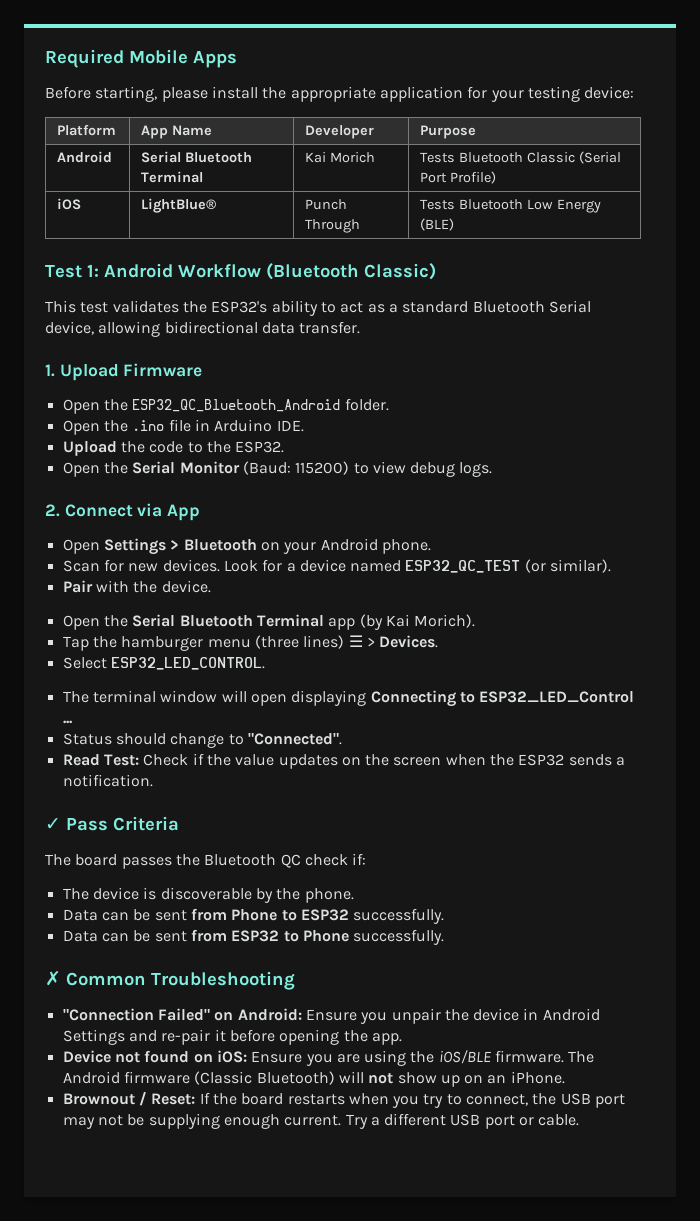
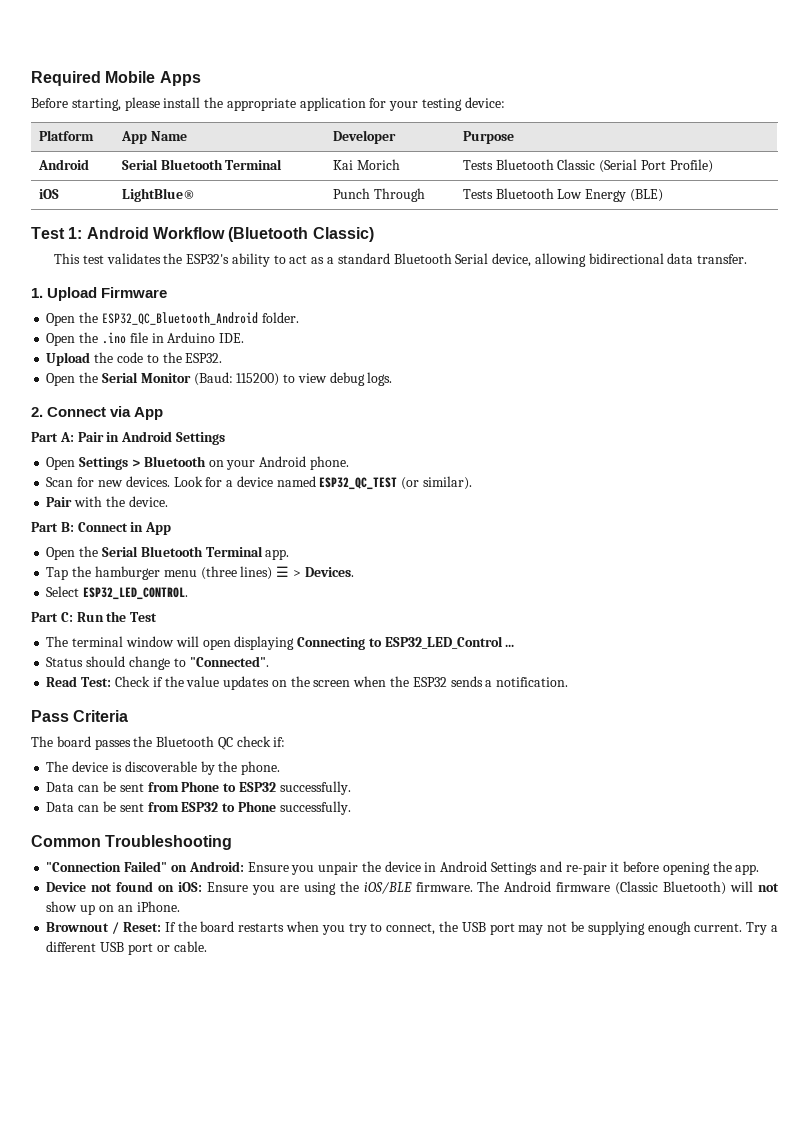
+ Part A: Pair in Android Settings
+ Part B: Connect in App
- Open the Serial Bluetooth Terminal app (by Kai Morich).
+ Open the Serial Bluetooth Terminal app.
+ Part C: Run the Test
- ✓ Pass Criteria
+ Pass Criteria
- ✗ Common Troubleshooting
+ Common Troubleshooting

